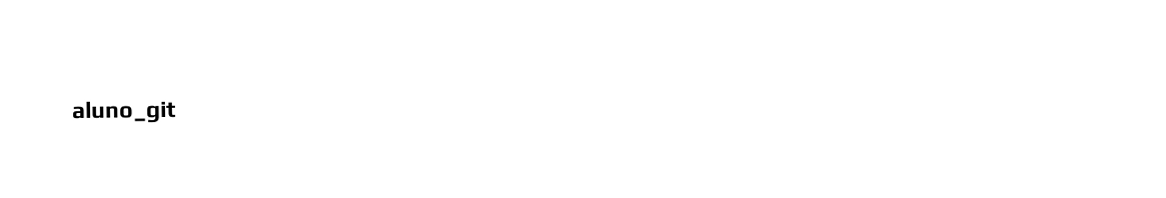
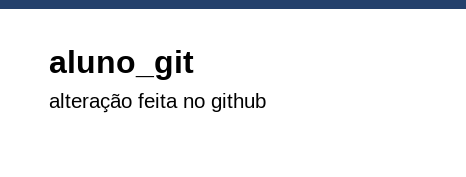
+ alteração feita no github

